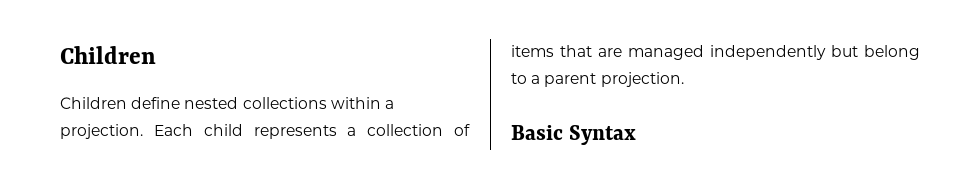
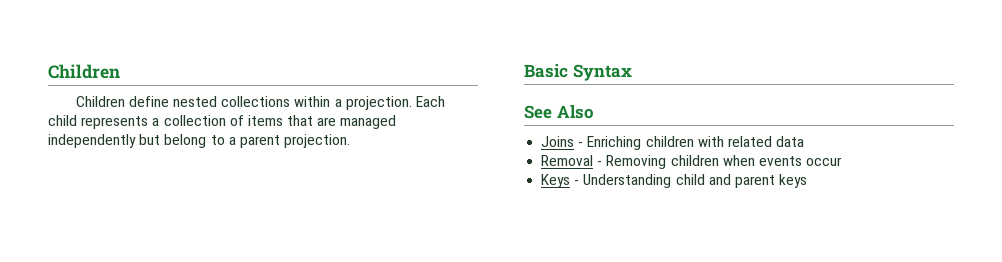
+ See Also
+ Joins - Enriching children with related data
+ Removal - Removing children when events occur
+ Keys - Understanding child and parent keys

